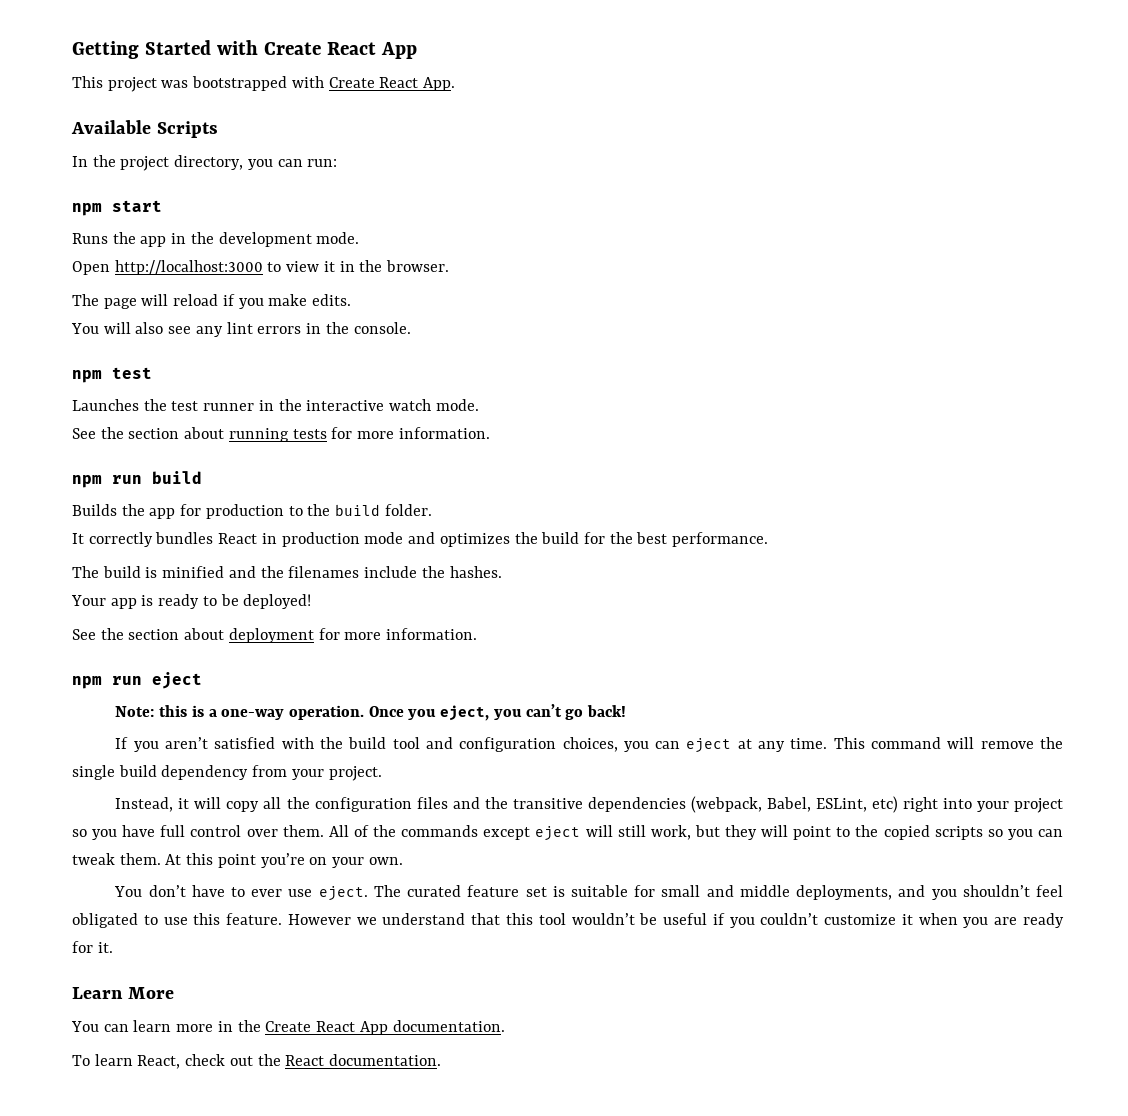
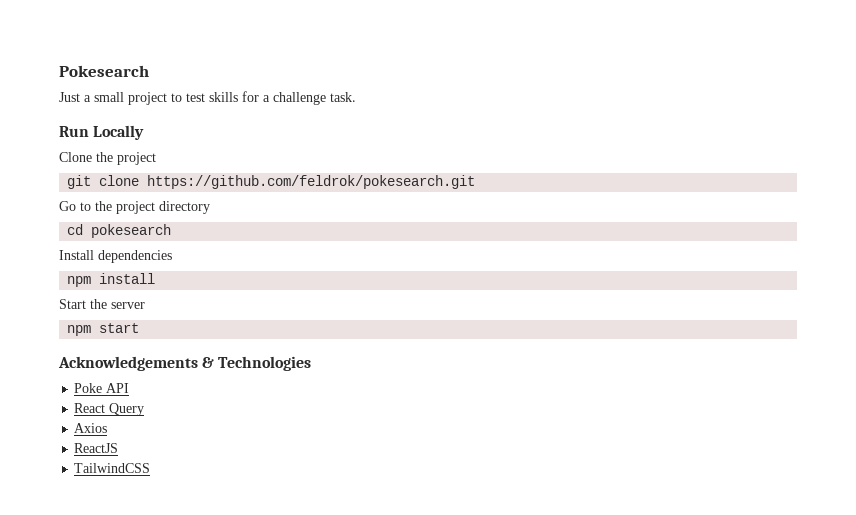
- Getting Started with Create React App
- This project was bootstrapped with Create React App.
- Available Scripts
- In the project directory, you can run:
+ Pokesearch
+ Just a small project to test skills for a challenge task.
+ Run Locally
+ Clone the project
+ git clone https://github.com/feldrok/pokesearch.git
+ Go to the project directory
+ cd pokesearch
+ Install dependencies
+ npm install
+ Start the server
  npm start
- Runs the app in the development mode.
- Open http://localhost:3000 to view it in the browser.
- The page will reload if you make edits.
- You will also see any lint errors in the console.
- npm test
- Launches the test runner in the interactive watch mode.
- See the section about running tests for more information.
- npm run build
- Builds the app for production to the build folder.
- It correctly bundles React in production mode and optimizes the build for the best performance.
- The build is minified and the filenames include the hashes.
- Your app is ready to be deployed!
- See the section about deployment for more information.
- npm run eject
- Note: this is a one-way operation. Once you eject, you can’t go back!
- If you aren’t satisfied with the build tool and configuration choices, you can eject at any time. This command will remove the single build dependency from your project.
- Instead, it will copy all the configuration files and the transitive dependencies (webpack, Babel, ESLint, etc) right into your project so you have full control over them. All of the commands except eject will still work, but they will point to the copied scripts so you can tweak them. At this point you’re on your own.
- You don’t have to ever use eject. The curated feature set is suitable for small and middle deployments, and you shouldn’t feel obligated to use this feature. However we understand that this tool wouldn’t be useful if you couldn’t customize it when you are ready for it.
- Learn More
- You can learn more in the Create React App documentation.
- To learn React, check out the React documentation.
+ Acknowledgements & Technologies
+ Poke API
+ React Query
+ Axios
+ ReactJS
+ TailwindCSS

